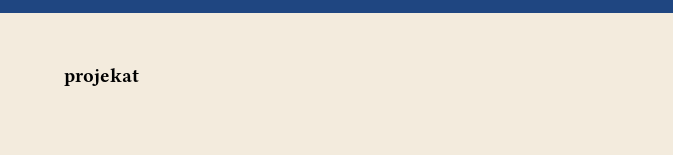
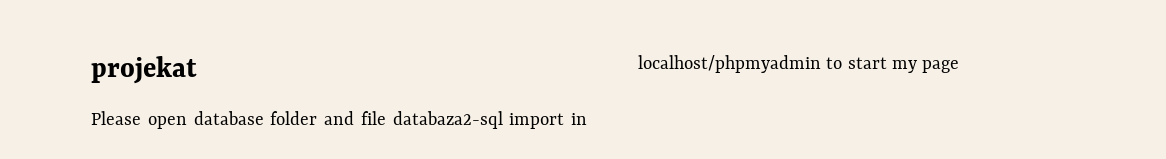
+ Please open database folder and file databaza2-sql import in localhost/phpmyadmin to start my page

